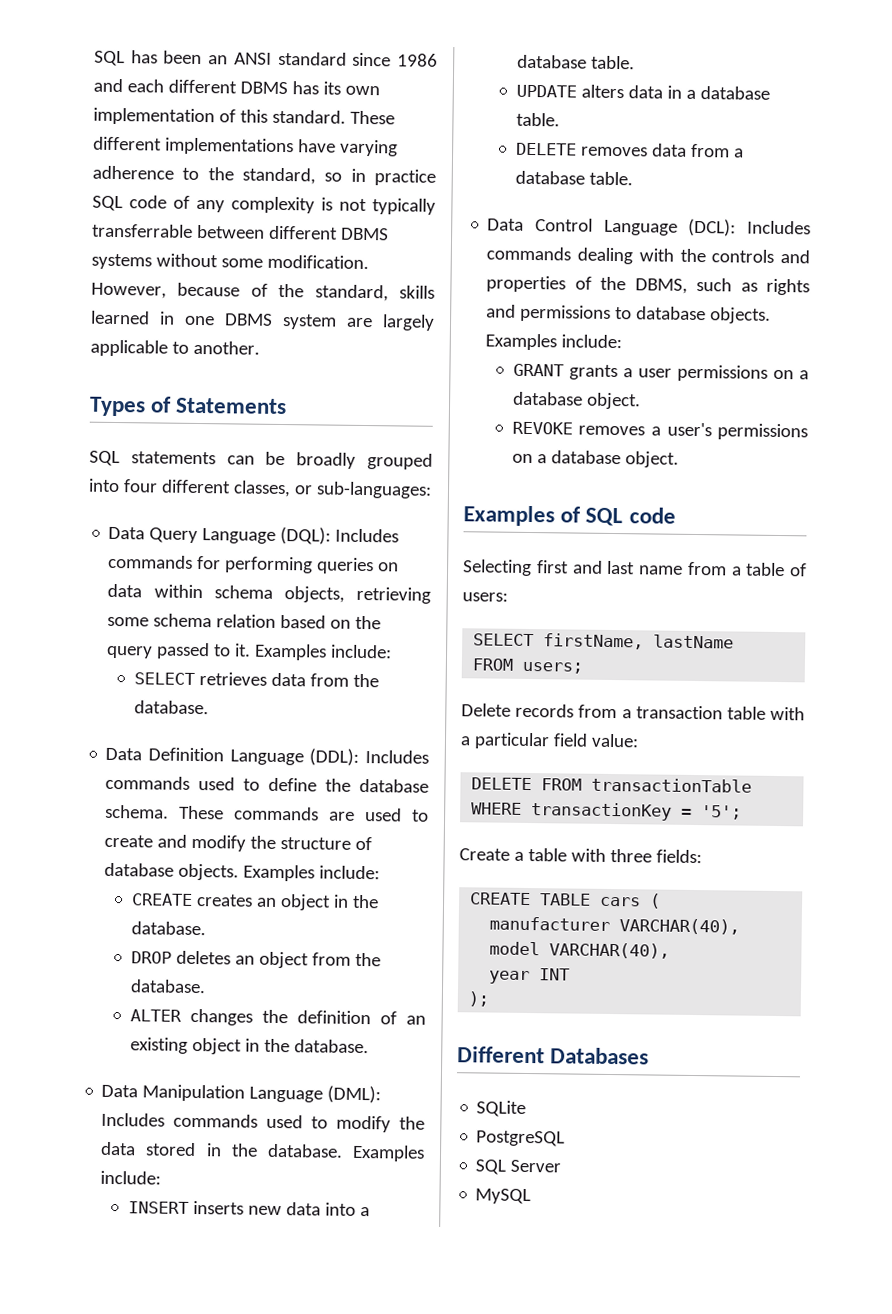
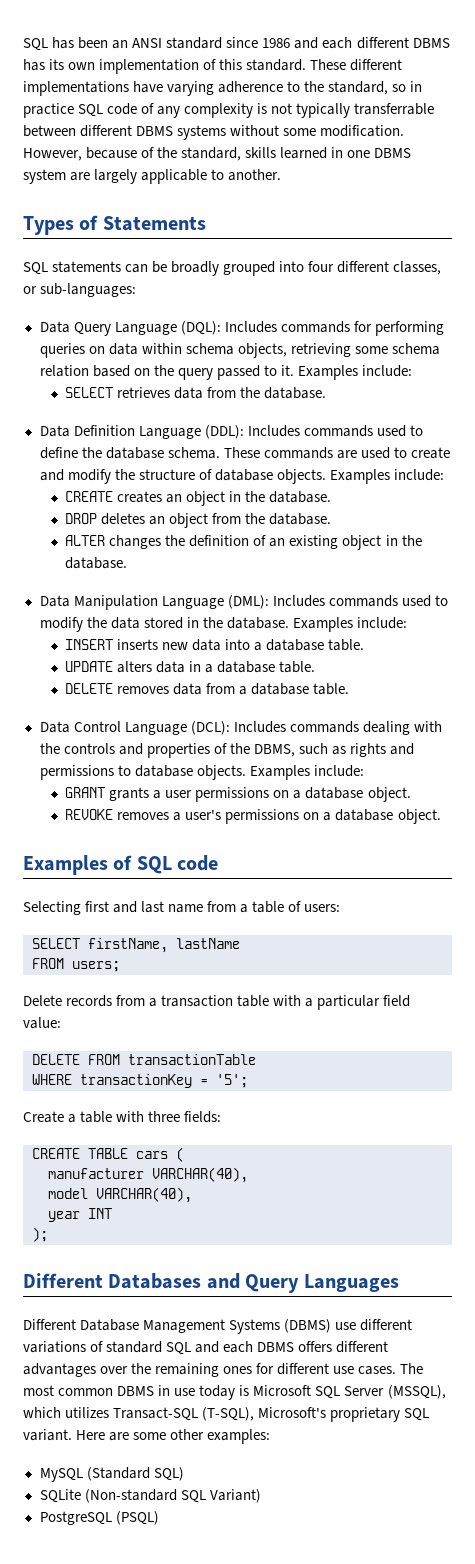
- Different Databases
- SQLite
- PostgreSQL
- SQL Server
- MySQL
+ Different Databases and Query Languages
+ Different Database Management Systems (DBMS) use different variations of standard SQL and each DBMS offers different advantages over the remaining ones for different use cases. The most common DBMS in use today is Microsoft SQL Server (MSSQL), which utilizes Transact-SQL (T-SQL), Microsoft's proprietary SQL variant. Here are some other examples:
+ MySQL (Standard SQL)
+ SQLite (Non-standard SQL Variant)
+ PostgreSQL (PSQL)

